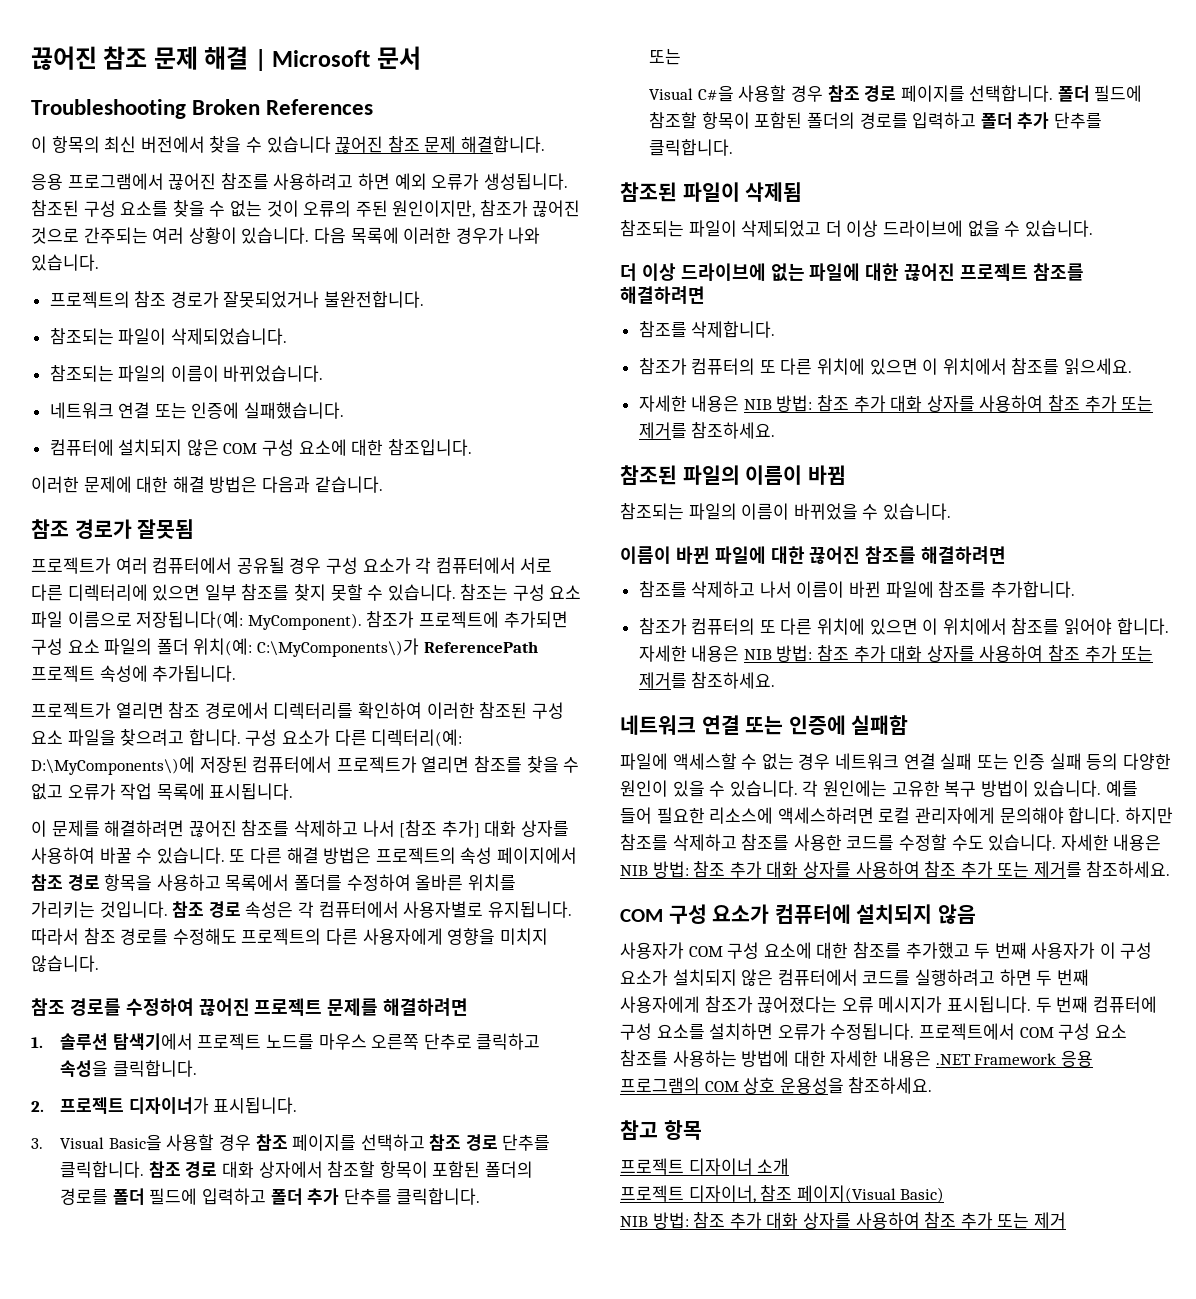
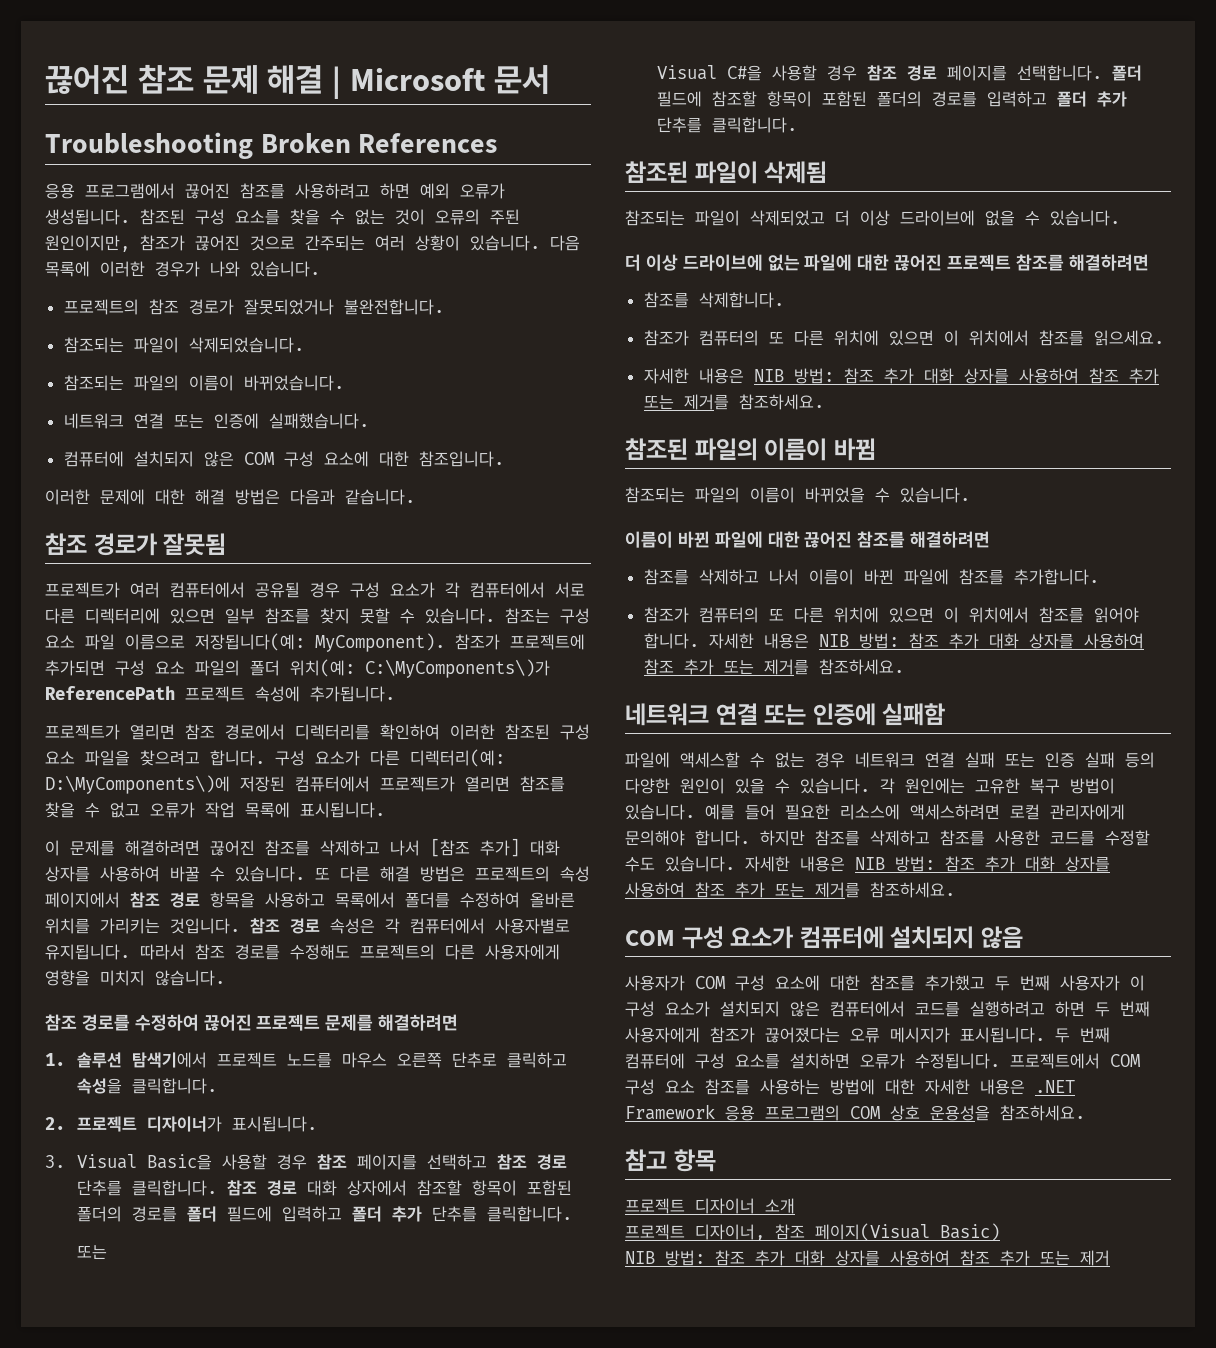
- 이 항목의 최신 버전에서 찾을 수 있습니다 끊어진 참조 문제 해결합니다.

